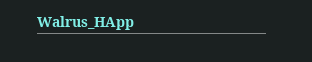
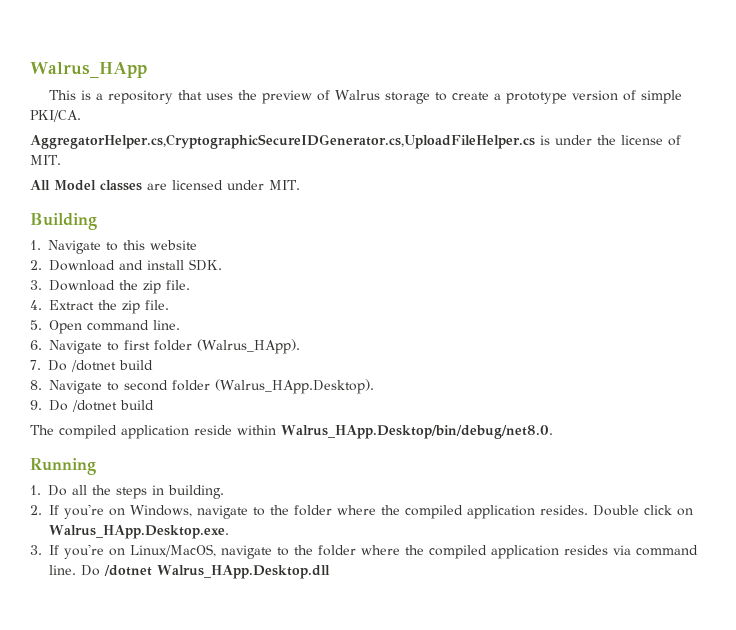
+ This is a repository that uses the preview of Walrus storage to create a prototype version of simple PKI/CA.
+ AggregatorHelper.cs,CryptographicSecureIDGenerator.cs,UploadFileHelper.cs is under the license of MIT.
+ All Model classes are licensed under MIT.
+ Building
+ 1. Navigate to this website
+ 2. Download and install SDK.
+ 3. Download the zip file.
+ 4. Extract the zip file.
+ 5. Open command line.
+ 6. Navigate to first folder (Walrus_HApp).
+ 7. Do /dotnet build
+ 8. Navigate to second folder (Walrus_HApp.Desktop).
+ 9. Do /dotnet build
+ The compiled application reside within Walrus_HApp.Desktop/bin/debug/net8.0.
+ Running
+ 1. Do all the steps in building.
+ 2. If you're on Windows, navigate to the folder where the compiled application resides. Double click on Walrus_HApp.Desktop.exe.
+ 3. If you're on Linux/MacOS, navigate to the folder where the compiled application resides via command line. Do /dotnet Walrus_HApp.Desktop.dll

